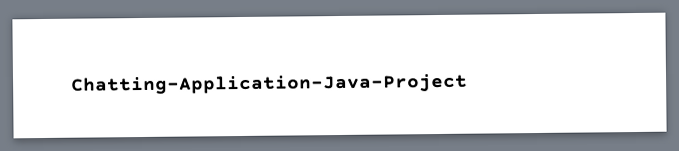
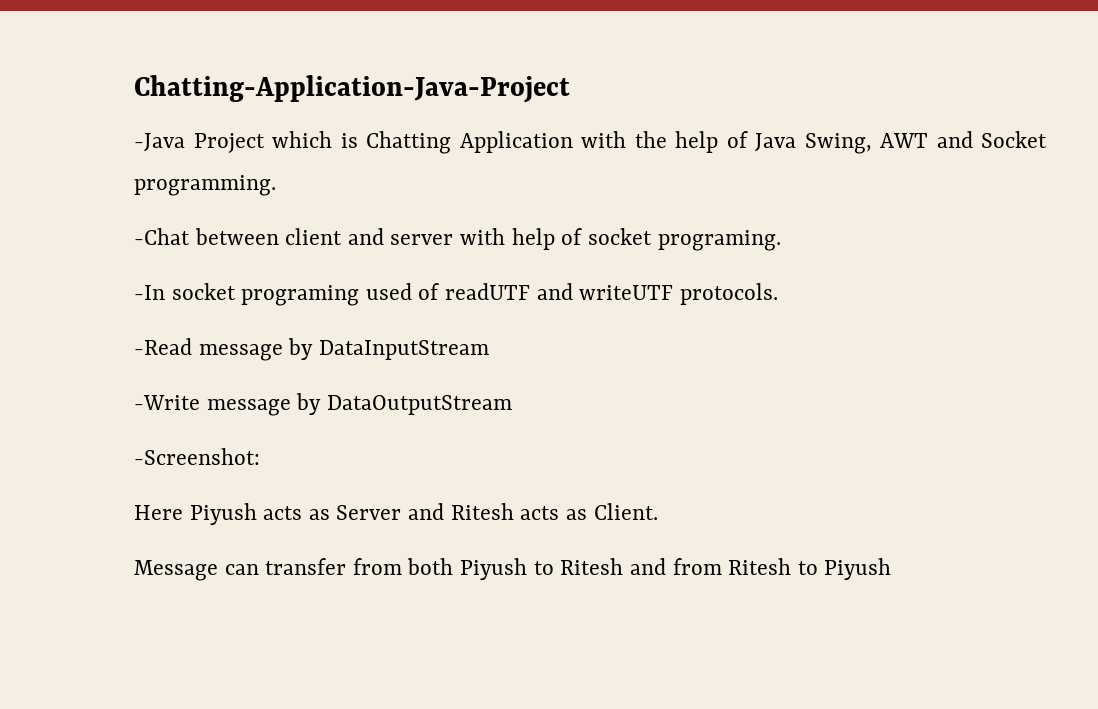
+ -Java Project which is Chatting Application with the help of Java Swing, AWT and Socket programming.
+ -Chat between client and server with help of socket programing.
+ -In socket programing used of readUTF and writeUTF protocols.
+ -Read message by DataInputStream
+ -Write message by DataOutputStream
+ -Screenshot:
+ Here Piyush acts as Server and Ritesh acts as Client.
+ Message can transfer from both Piyush to Ritesh and from Ritesh to Piyush

